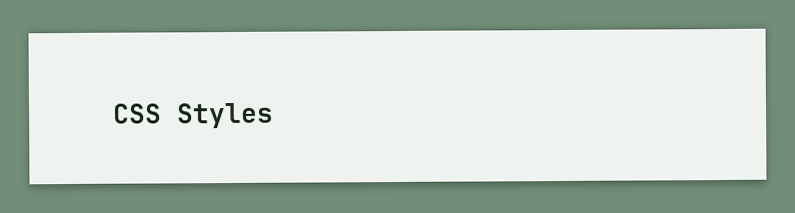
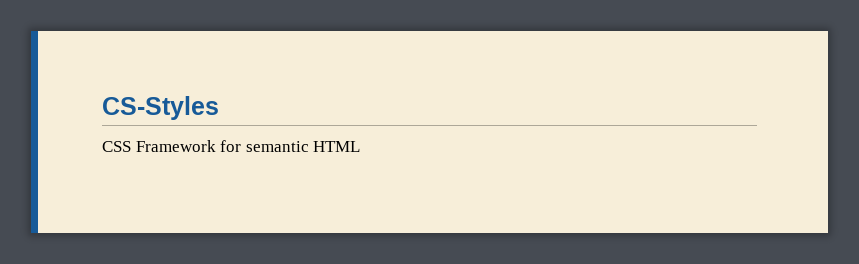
- CSS Styles
+ CS-Styles
+ CSS Framework for semantic HTML

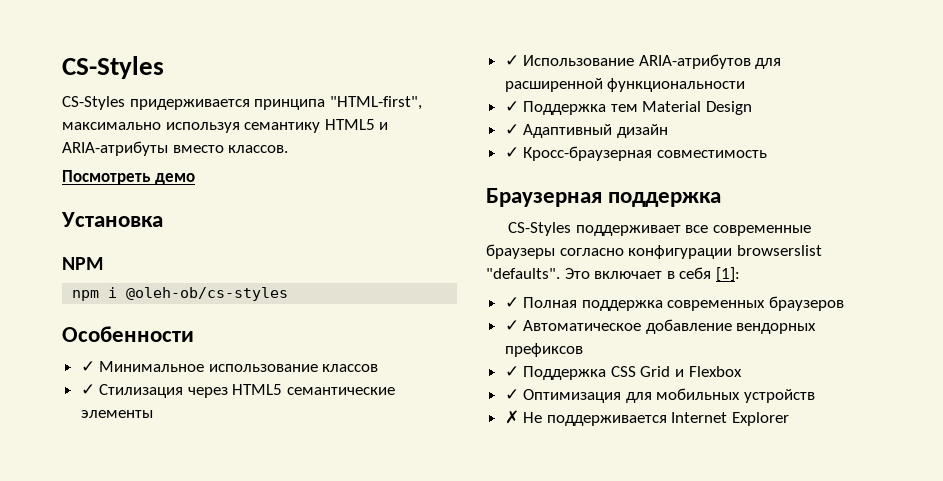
- CSS Framework for semantic HTML
+ CS-Styles придерживается принципа "HTML-first", максимально используя семантику HTML5 и ARIA-атрибуты вместо классов.
+ Посмотреть демо
+ Установка
+ NPM
+ npm i @oleh-ob/cs-styles
+ Особенности
+ ✓ Минимальное использование классов
+ ✓ Стилизация через HTML5 семантические элементы
+ ✓ Использование ARIA-атрибутов для расширенной функциональности
+ ✓ Поддержка тем Material Design
+ ✓ Адаптивный дизайн
+ ✓ Кросс-браузерная совместимость
+ Браузерная поддержка
+ CS-Styles поддерживает все современные браузеры согласно конфигурации browserslist "defaults". Это включает в себя [1]:
+ ✓ Полная поддержка современных браузеров
+ ✓ Автоматическое добавление вендорных префиксов
+ ✓ Поддержка CSS Grid и Flexbox
+ ✓ Оптимизация для мобильных устройств
+ ✗ Не поддерживается Internet Explorer

